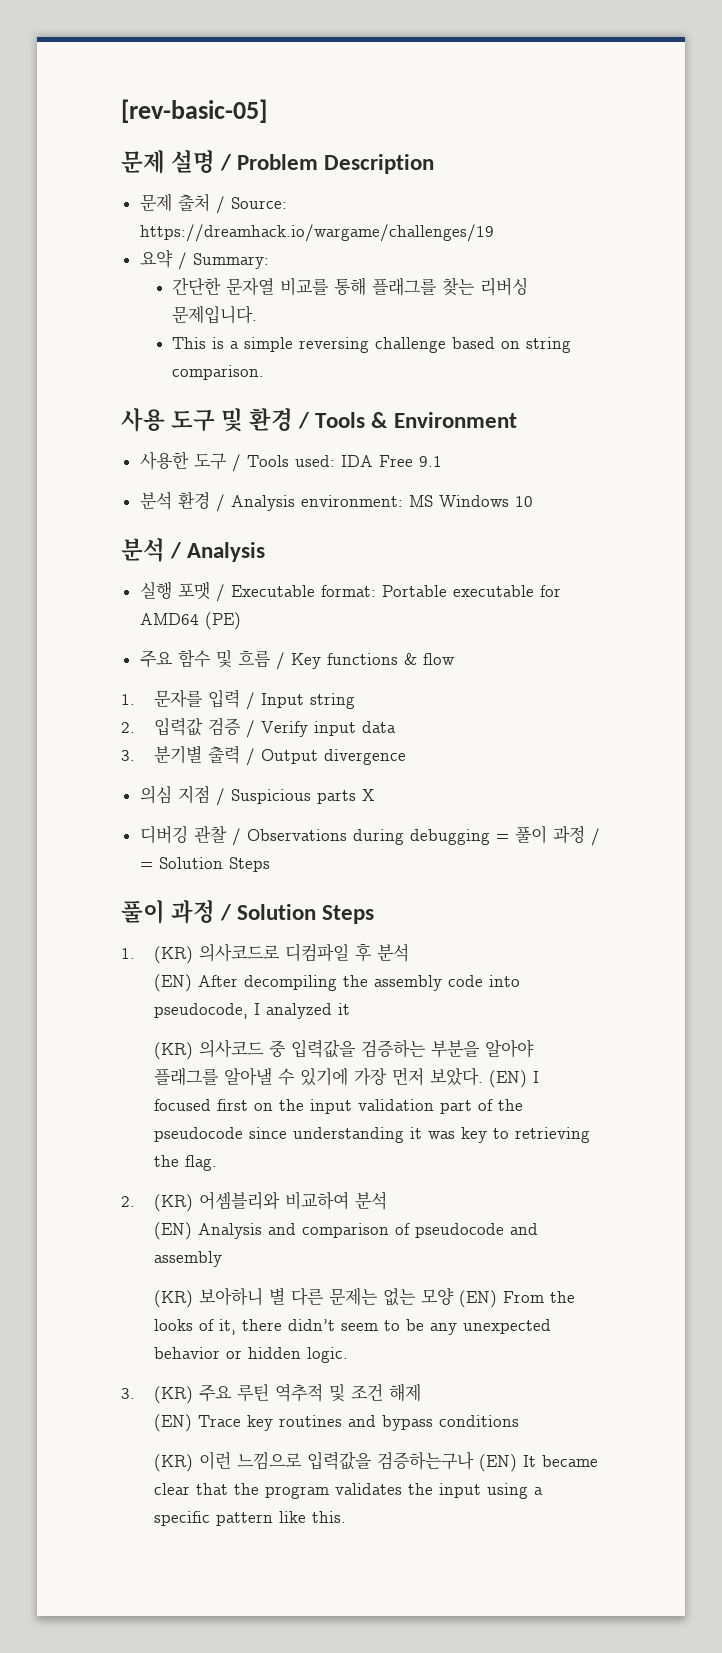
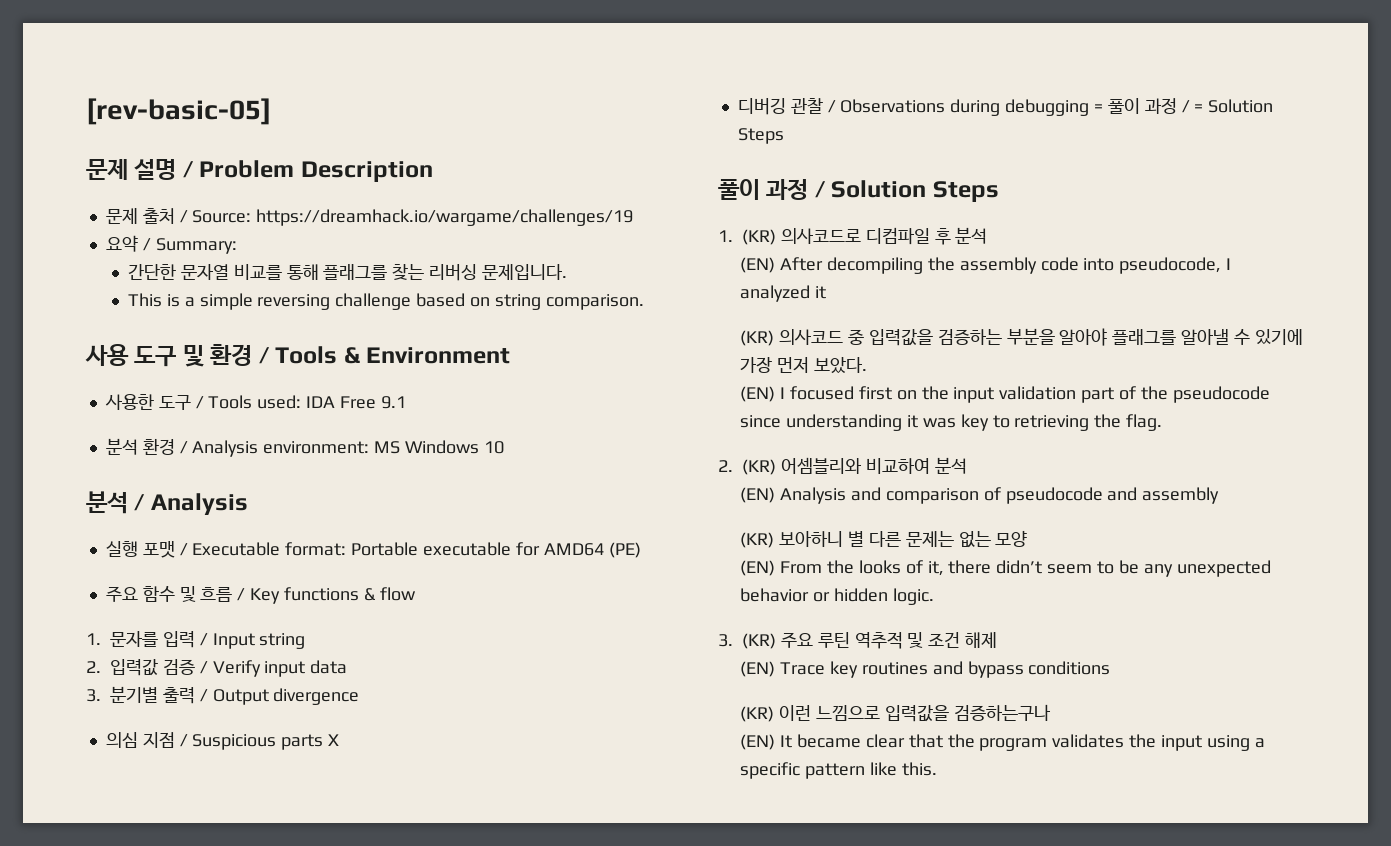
- (KR) 의사코드 중 입력값을 검증하는 부분을 알아야 플래그를 알아낼 수 있기에 가장 먼저 보았다. (EN) I focused first on the input validation part of the pseudocode since understanding it was key to retrieving the flag.
+ (KR) 의사코드 중 입력값을 검증하는 부분을 알아야 플래그를 알아낼 수 있기에 가장 먼저 보았다.
+ (EN) I focused first on the input validation part of the pseudocode since understanding it was key to retrieving the flag.
- (KR) 보아하니 별 다른 문제는 없는 모양 (EN) From the looks of it, there didn’t seem to be any unexpected behavior or hidden logic.
+ (KR) 보아하니 별 다른 문제는 없는 모양
+ (EN) From the looks of it, there didn’t seem to be any unexpected behavior or hidden logic.
- (KR) 이런 느낌으로 입력값을 검증하는구나 (EN) It became clear that the program validates the input using a specific pattern like this.
+ (KR) 이런 느낌으로 입력값을 검증하는구나
+ (EN) It became clear that the program validates the input using a specific pattern like this.

